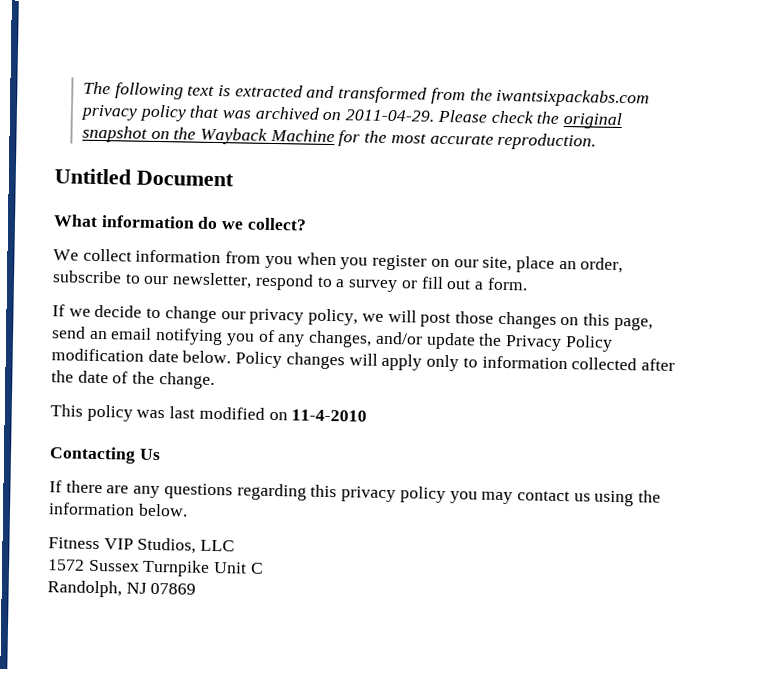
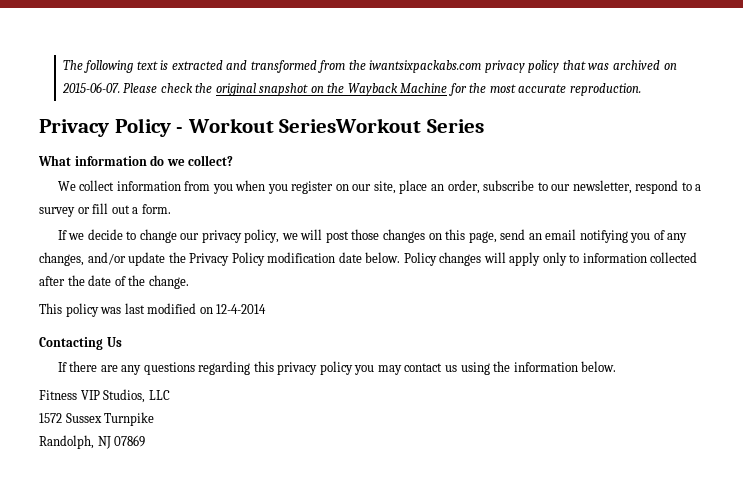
- The following text is extracted and transformed from the iwantsixpackabs.com privacy policy that was archived on 2011-04-29.
+ The following text is extracted and transformed from the iwantsixpackabs.com privacy policy that was archived on 2015-06-07.
- Untitled Document
+ Privacy Policy - Workout SeriesWorkout Series
- This policy was last modified on 11-4-2010
+ This policy was last modified on 12-4-2014
- 1572 Sussex Turnpike Unit C
+ 1572 Sussex Turnpike

